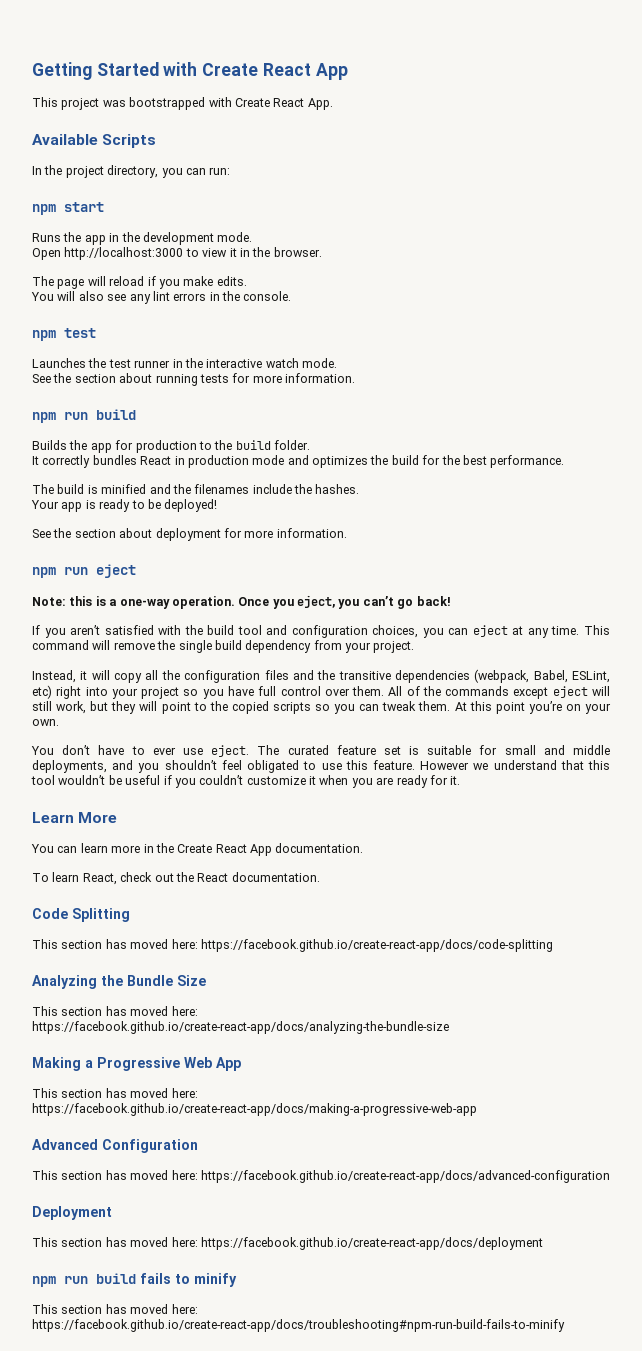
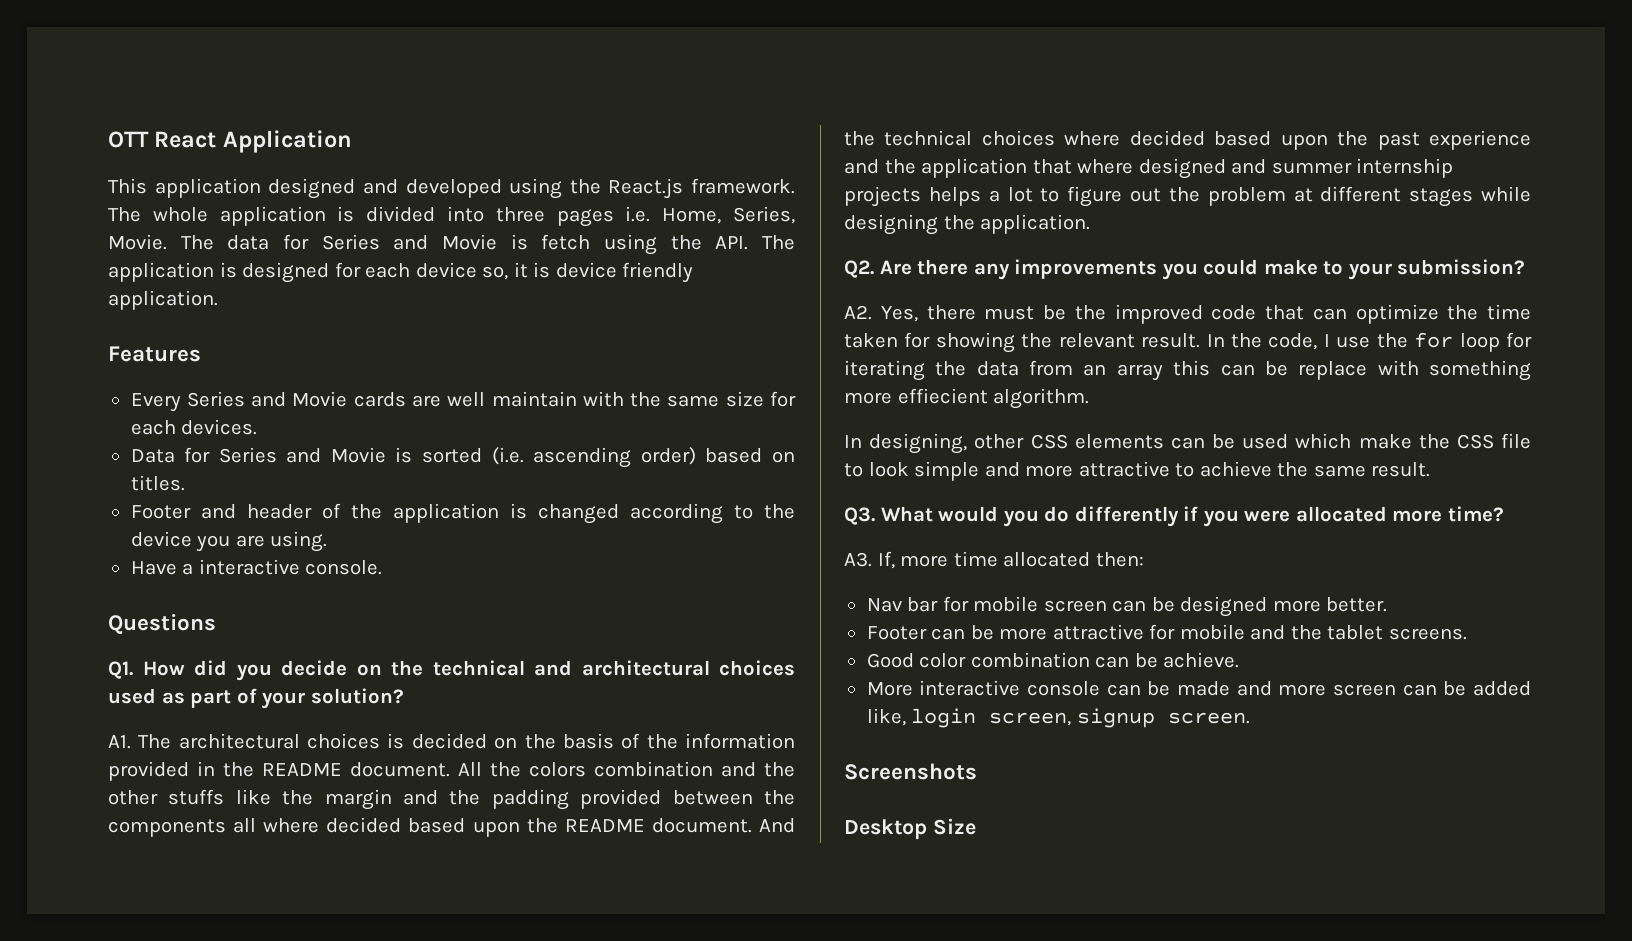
- Getting Started with Create React App
- This project was bootstrapped with Create React App.
- Available Scripts
- In the project directory, you can run:
- npm start
- Runs the app in the development mode.
- Open http://localhost:3000 to view it in the browser.
- The page will reload if you make edits.
- You will also see any lint errors in the console.
- npm test
- Launches the test runner in the interactive watch mode.
- See the section about running tests for more information.
- npm run build
- Builds the app for production to the build folder.
- It correctly bundles React in production mode and optimizes the build for the best performance.
- The build is minified and the filenames include the hashes.
- Your app is ready to be deployed!
- See the section about deployment for more information.
- npm run eject
- Note: this is a one-way operation. Once you eject, you can’t go back!
- If you aren’t satisfied with the build tool and configuration choices, you can eject at any time. This command will remove the single build dependency from your project.
- Instead, it will copy all the configuration files and the transitive dependencies (webpack, Babel, ESLint, etc) right into your project so you have full control over them. All of the commands except eject will still work, but they will point to the copied scripts so you can tweak them. At this point you’re on your own.
- You don’t have to ever use eject. The curated feature set is suitable for small and middle deployments, and you shouldn’t feel obligated to use this feature. However we understand that this tool wouldn’t be useful if you couldn’t customize it when you are ready for it.
- Learn More
- You can learn more in the Create React App documentation.
- To learn React, check out the React documentation.
- Code Splitting
- This section has moved here: https://facebook.github.io/create-react-app/docs/code-splitting
- Analyzing the Bundle Size
- This section has moved here: https://facebook.github.io/create-react-app/docs/analyzing-the-bundle-size
- Making a Progressive Web App
- This section has moved here: https://facebook.github.io/create-react-app/docs/making-a-progressive-web-app
- Advanced Configuration
- This section has moved here: https://facebook.github.io/create-react-app/docs/advanced-configuration
- Deployment
- This section has moved here: https://facebook.github.io/create-react-app/docs/deployment
- npm run build fails to minify
- This section has moved here: https://facebook.github.io/create-react-app/docs/troubleshooting#npm-run-build-fails-to-minify
+ OTT React Application
+ This application designed and developed using the React.js framework. The whole application is divided into three pages i.e. Home, Series, Movie. The data for Series and Movie is fetch using the API. The application is designed for each device so, it is device friendly application.
+ Features
+ Every Series and Movie cards are well maintain with the same size for each devices.
+ Data for Series and Movie is sorted (i.e. ascending order) based on titles.
+ Footer and header of the application is changed according to the device you are using.
+ Have a interactive console.
+ Questions
+ Q1. How did you decide on the technical and architectural choices used as part of your solution?
+ A1. The architectural choices is decided on the basis of the information provided in the README document. All the colors combination and the other stuffs like the margin and the padding provided between the components all where decided based upon the README document. And the technical choices where decided based upon the past experience and the application that where designed and summer internship projects helps a lot to figure out the problem at different stages while designing the application.
+ Q2. Are there any improvements you could make to your submission?
+ A2. Yes, there must be the improved code that can optimize the time taken for showing the relevant result. In the code, I use the for loop for iterating the data from an array this can be replace with something more effiecient algorithm.
+ In designing, other CSS elements can be used which make the CSS file to look simple and more attractive to achieve the same result.
+ Q3. What would you do differently if you were allocated more time?
+ A3. If, more time allocated then:
+ Nav bar for mobile screen can be designed more better.
+ Footer can be more attractive for mobile and the tablet screens.
+ Good color combination can be achieve.
+ More interactive console can be made and more screen can be added like, login screen, signup screen.
+ Screenshots
+ Desktop Size

